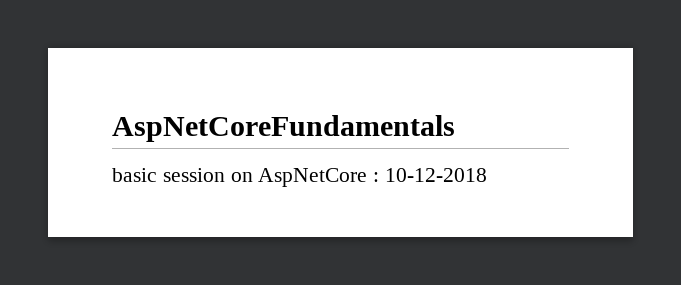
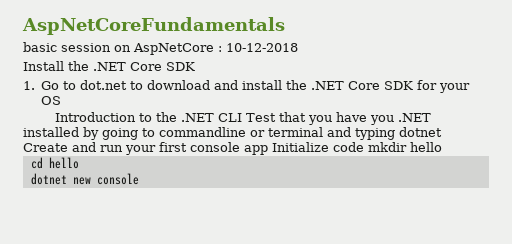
+ Install the .NET Core SDK
+ 1. Go to dot.net to download and install the .NET Core SDK for your OS
+ Introduction to the .NET CLI Test that you have you .NET installed by going to commandline or terminal and typing dotnet Create and run your first console app Initialize code mkdir hello
+ cd hello
+ dotnet new console

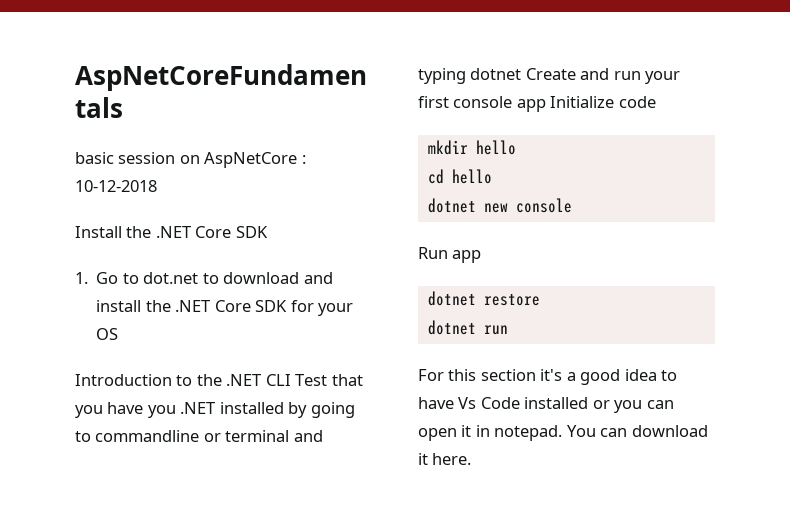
- Introduction to the .NET CLI Test that you have you .NET installed by going to commandline or terminal and typing dotnet Create and run your first console app Initialize code mkdir hello
+ Introduction to the .NET CLI Test that you have you .NET installed by going to commandline or terminal and typing dotnet Create and run your first console app Initialize code
+ mkdir hello
+ Run app
+ dotnet restore
+ dotnet run
+ For this section it's a good idea to have Vs Code installed or you can open it in notepad. You can download it here.

